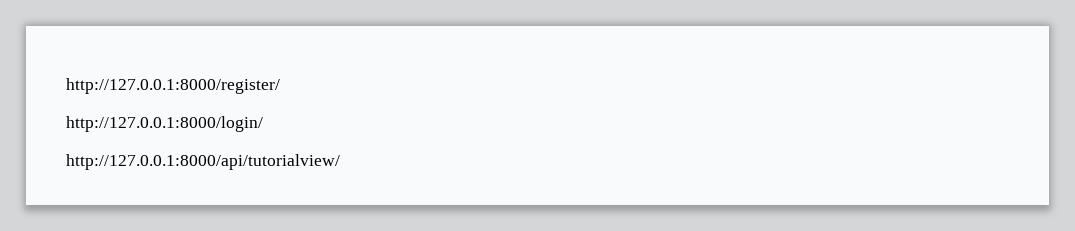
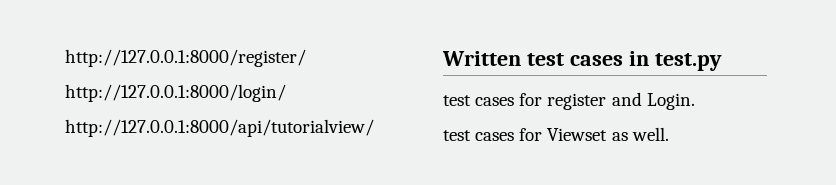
+ Written test cases in test.py
+ test cases for register and Login.
+ test cases for Viewset as well.

